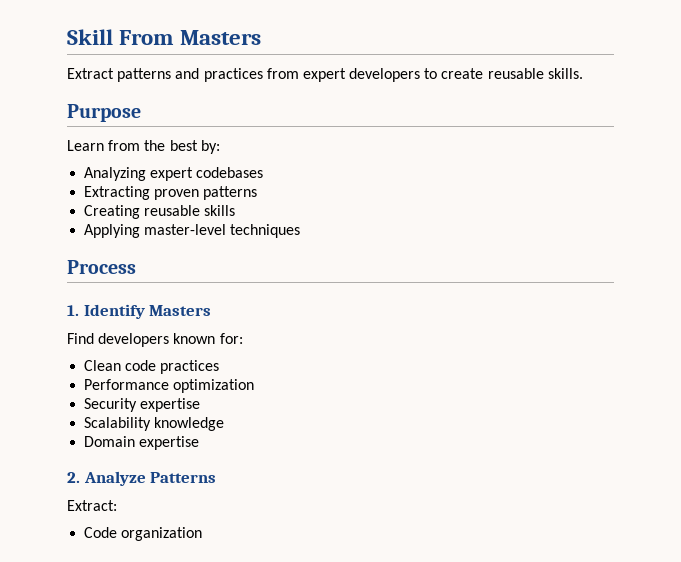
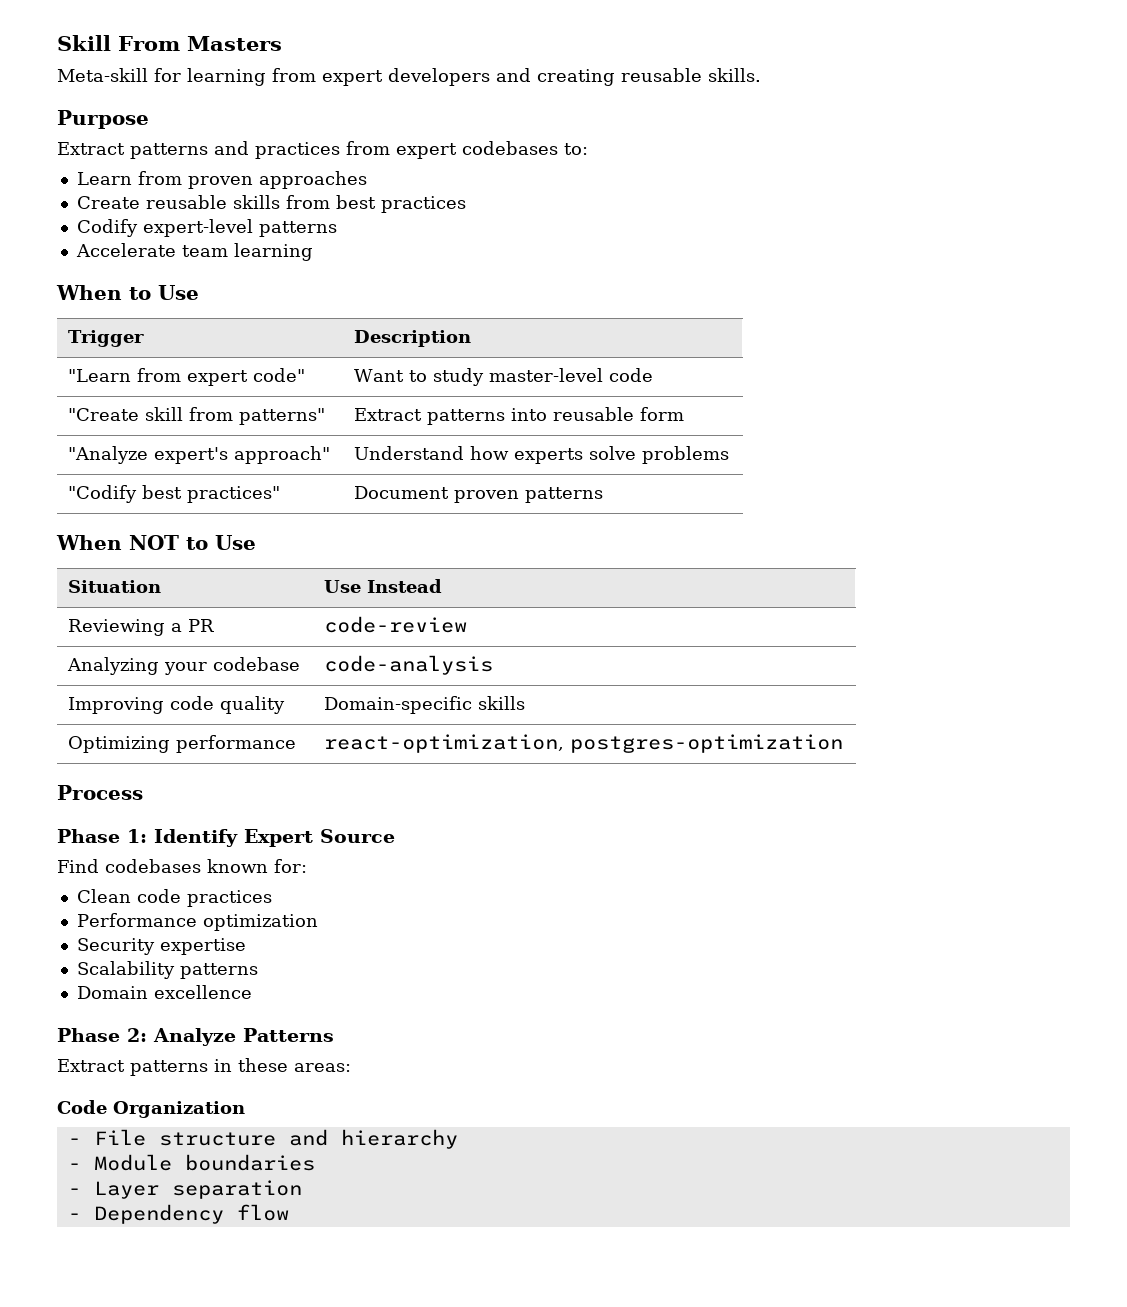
+ Meta-skill for learning from expert developers and creating reusable skills.
+ Purpose
- Extract patterns and practices from expert developers to create reusable skills.
- Purpose
- Learn from the best by:
- Analyzing expert codebases
- Extracting proven patterns
- Creating reusable skills
- Applying master-level techniques
+ Extract patterns and practices from expert codebases to:
+ Learn from proven approaches
+ Create reusable skills from best practices
+ Codify expert-level patterns
+ Accelerate team learning
+ When to Use
+ Trigger | Description
+ "Learn from expert code" | Want to study master-level code
+ "Create skill from patterns" | Extract patterns into reusable form
+ "Analyze expert's approach" | Understand how experts solve problems
+ "Codify best practices" | Document proven patterns
+ When NOT to Use
+ Situation | Use Instead
+ Reviewing a PR | code-review
+ Analyzing your codebase | code-analysis
+ Improving code quality | Domain-specific skills
+ Optimizing performance | react-optimization, postgres-optimization
  Process
- 1. Identify Masters
+ Phase 1: Identify Expert Source
- Find developers known for:
+ Find codebases known for:
- Scalability knowledge
+ Scalability patterns
- Domain expertise
- 2. Analyze Patterns
+ Domain excellence
+ Phase 2: Analyze Patterns
- Extract:
- Code organization
+ Extract patterns in these areas:
+ Code Organization
+ - File structure and hierarchy
+ - Module boundaries
+ - Layer separation
+ - Dependency flow

